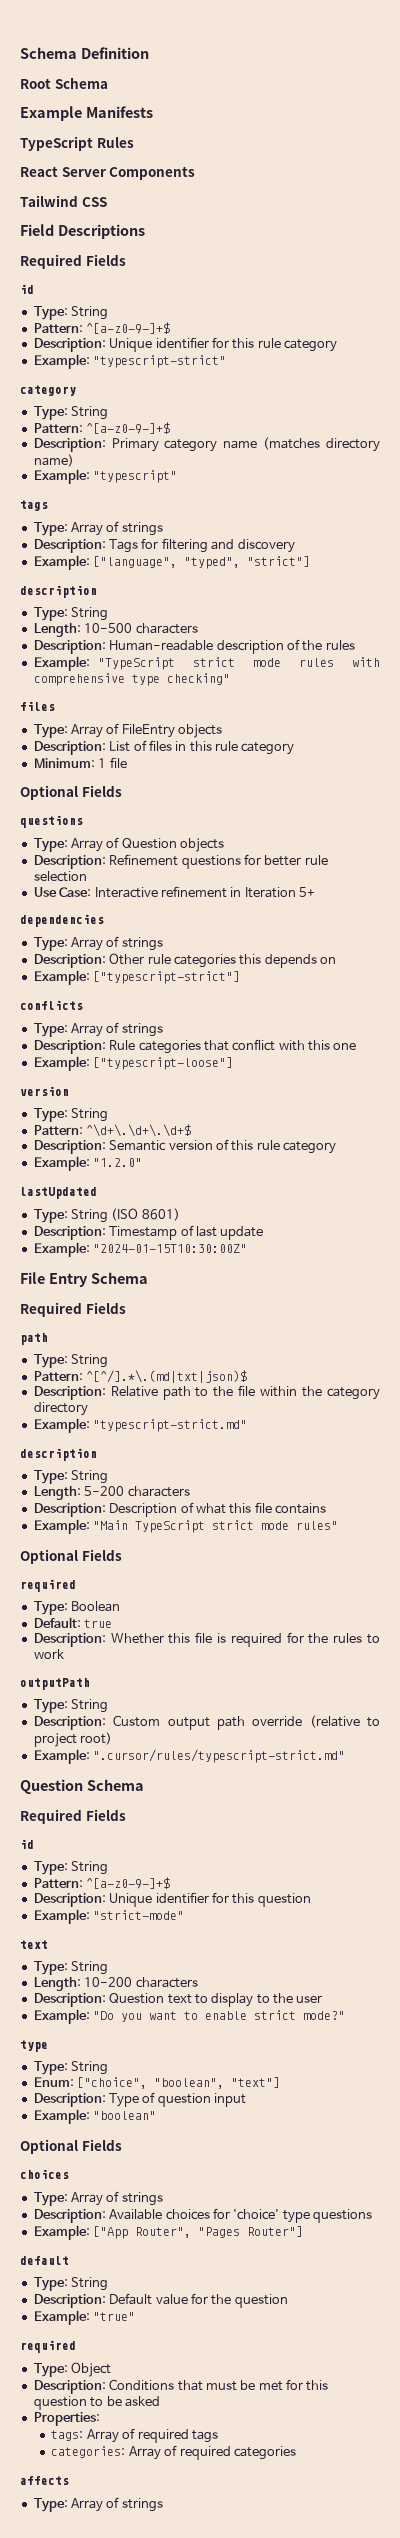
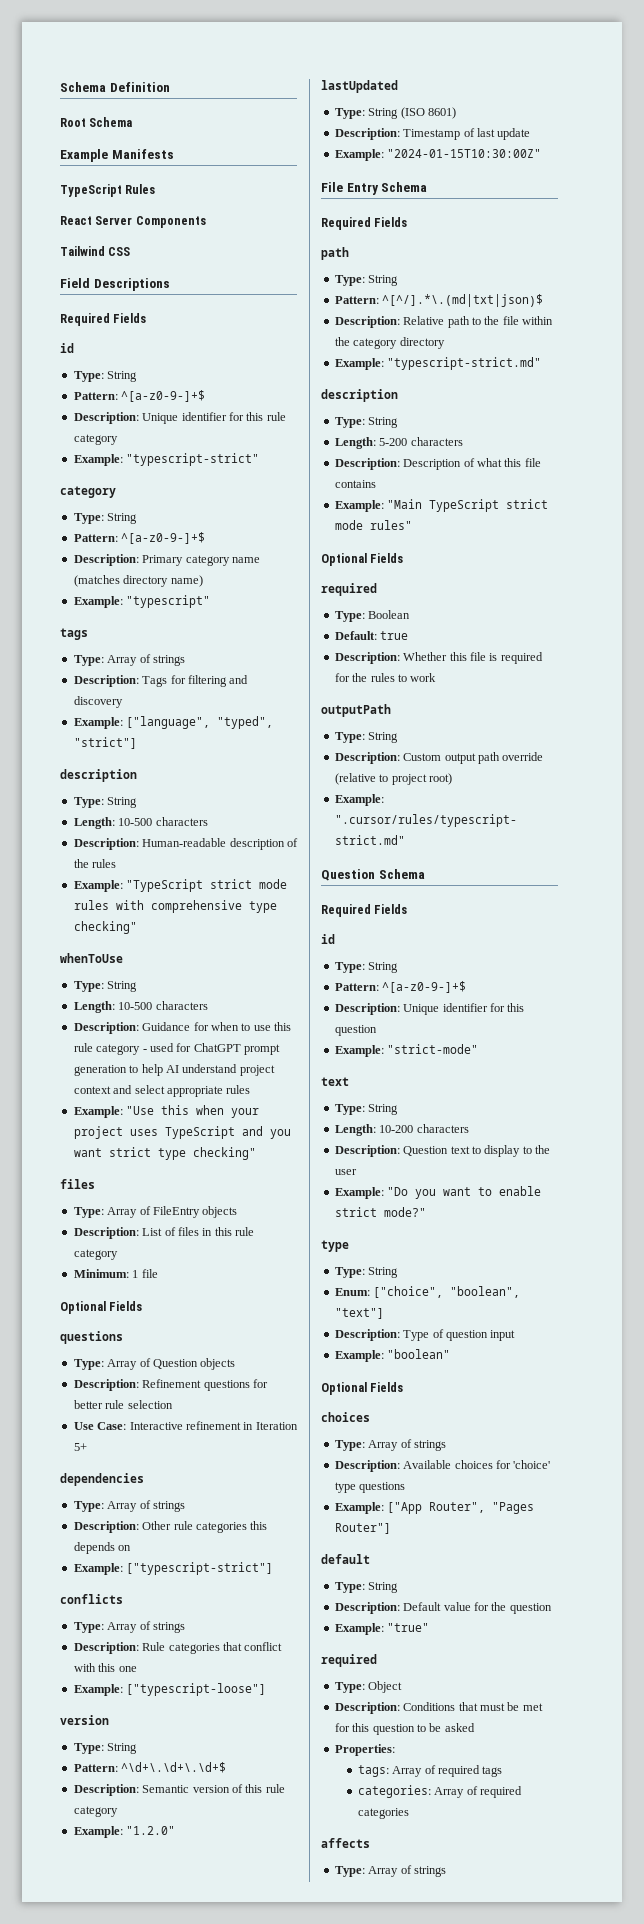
+ whenToUse
+ Type: String
+ Length: 10-500 characters
+ Description: Guidance for when to use this rule category - used for ChatGPT prompt generation to help AI understand project context and select appropriate rules
+ Example: "Use this when your project uses TypeScript and you want strict type checking"

